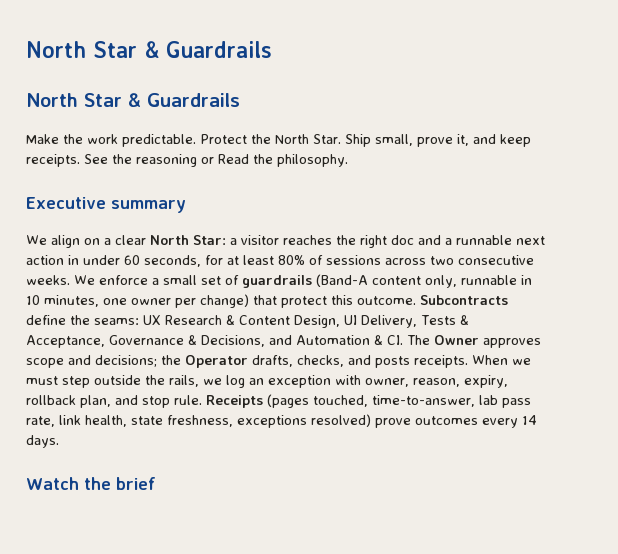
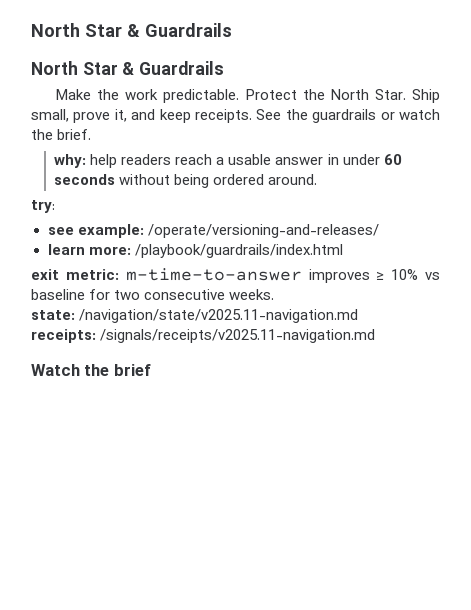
- See the reasoning or Read the philosophy.
- Executive summary
- We align on a clear North Star: a visitor reaches the right doc and a runnable next action in under 60 seconds, for at least 80% of sessions across two consecutive weeks. We enforce a small set of guardrails (Band-A content only, runnable in 10 minutes, one owner per change) that protect this outcome. Subcontracts define the seams: UX Research & Content Design, UI Delivery, Tests & Acceptance, Governance & Decisions, and Automation & CI. The Owner approves scope and decisions; the Operator drafts, checks, and posts receipts. When we must step outside the rails, we log an exception with owner, reason, expiry, rollback plan, and stop rule. Receipts (pages touched, time-to-answer, lab pass rate, link health, state freshness, exceptions resolved) prove outcomes every 14 days.
+ See the guardrails or watch the brief.
+ why: help readers reach a usable answer in under 60 seconds without being ordered around.
+ try:
+ see example: /operate/versioning-and-releases/
+ learn more: /playbook/guardrails/index.html
+ exit metric: m-time-to-answer improves ≥ 10% vs baseline for two consecutive weeks.
+ state: /navigation/state/v2025.11-navigation.md
+ receipts: /signals/receipts/v2025.11-navigation.md

